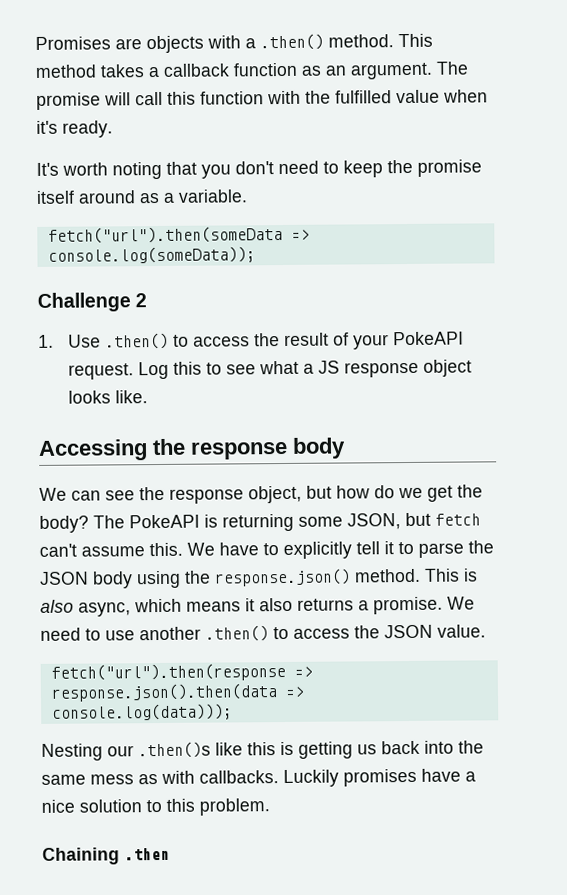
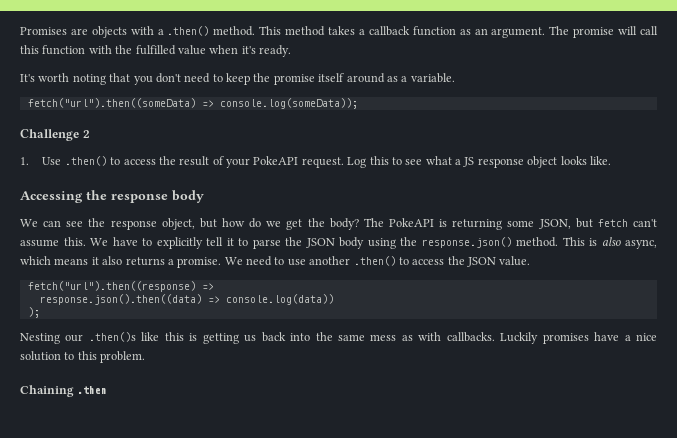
- fetch("url").then(someData => console.log(someData));
+ fetch("url").then((someData) => console.log(someData));
- fetch("url").then(response => response.json().then(data => console.log(data)));
+ fetch("url").then((response) =>
+ response.json().then((data) => console.log(data))
+ );

